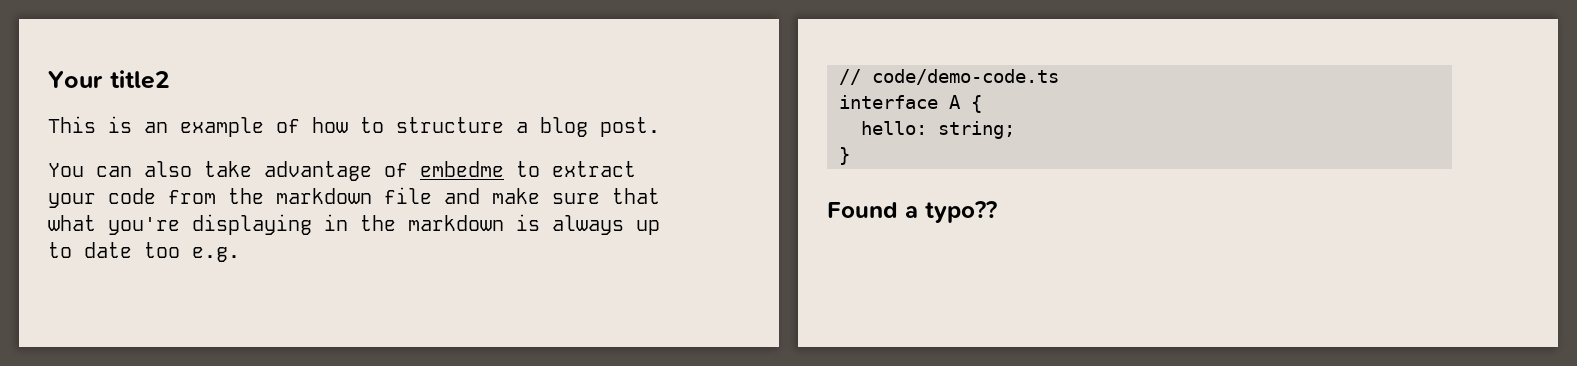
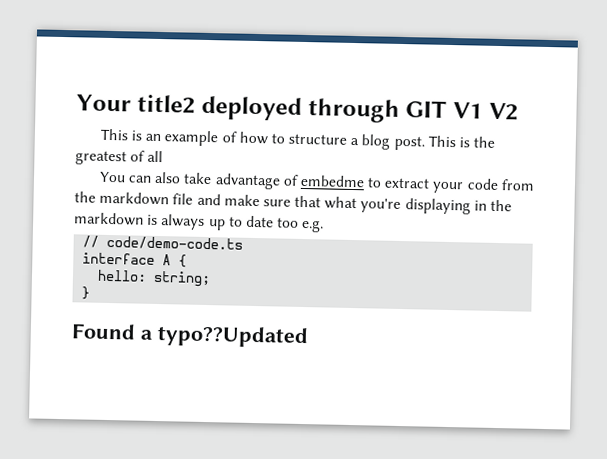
- Your title2
+ Your title2 deployed through GIT V1 V2
+ This is the greatest of all
- Found a typo??
+ Found a typo??Updated

